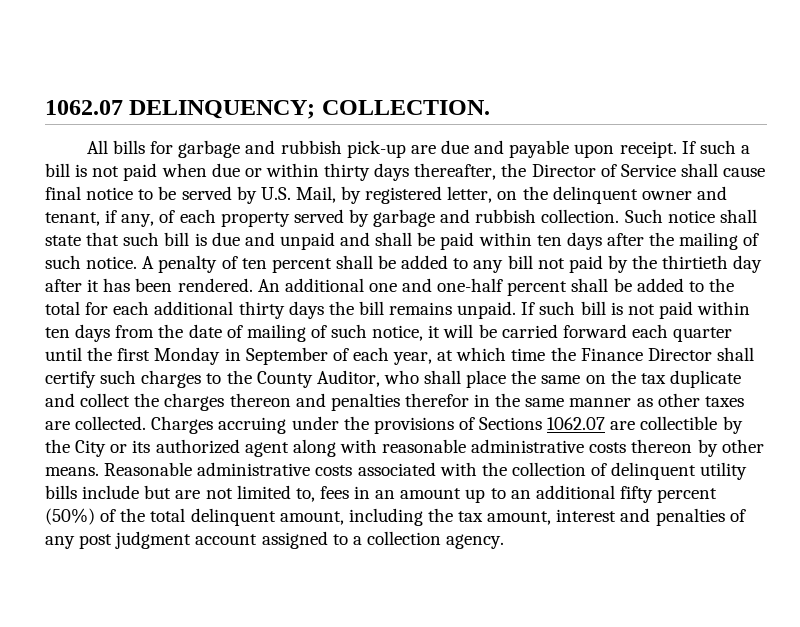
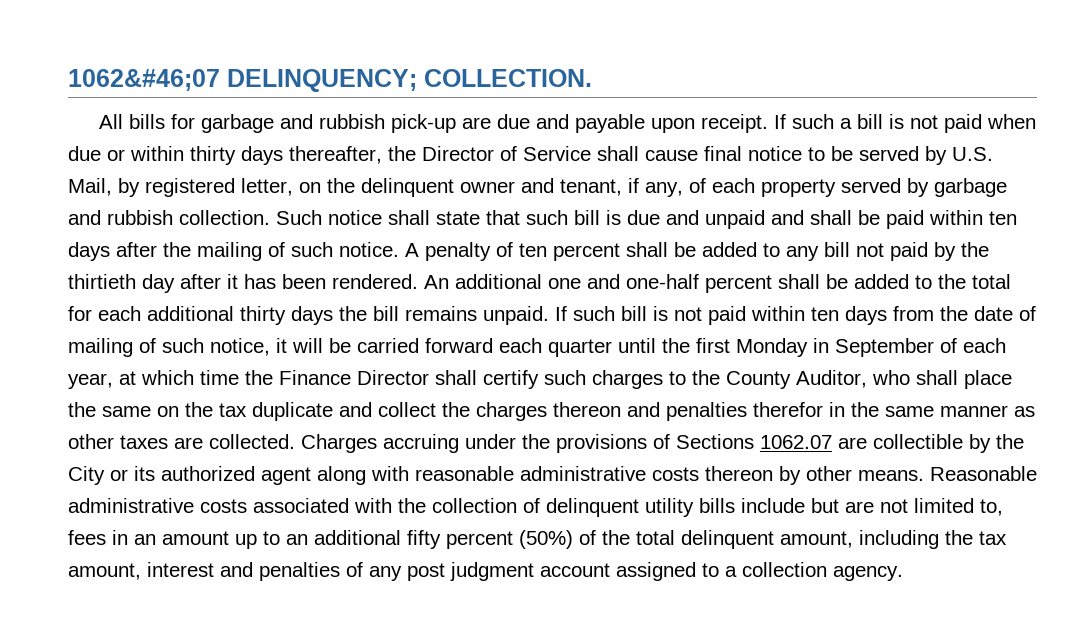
- 1062.07 DELINQUENCY; COLLECTION.
+ 1062&#46;07 DELINQUENCY; COLLECTION.

